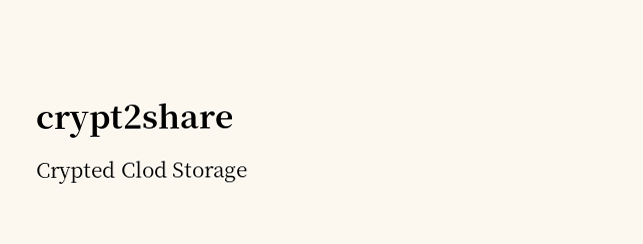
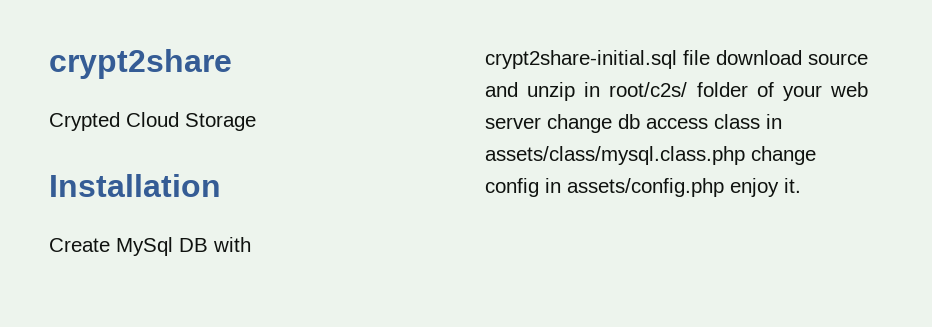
- Crypted Clod Storage
+ Crypted Cloud Storage
+ Installation
+ Create MySql DB with crypt2share-initial.sql file download source and unzip in root/c2s/ folder of your web server change db access class in assets/class/mysql.class.php change config in assets/config.php enjoy it.

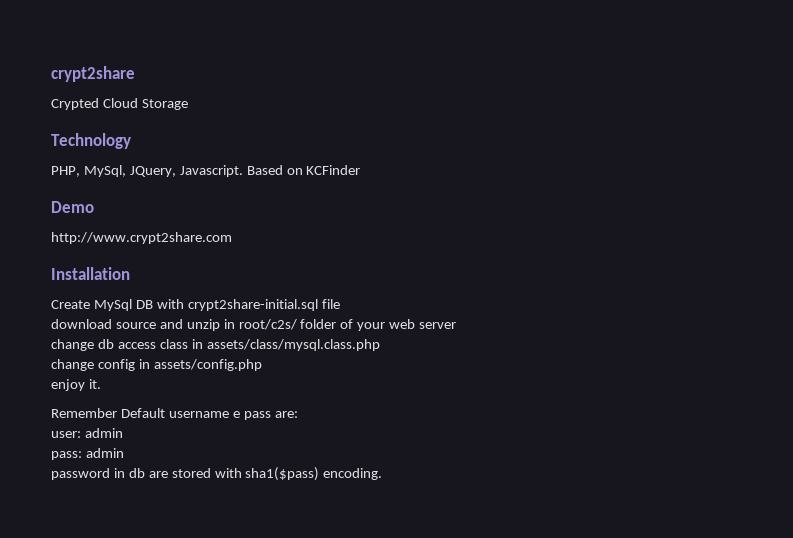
+ Technology
+ PHP, MySql, JQuery, Javascript. Based on KCFinder
+ Demo
+ http://www.crypt2share.com
- Create MySql DB with crypt2share-initial.sql file download source and unzip in root/c2s/ folder of your web server change db access class in assets/class/mysql.class.php change config in assets/config.php enjoy it.
+ Create MySql DB with crypt2share-initial.sql file
+ download source and unzip in root/c2s/ folder of your web server
+ change db access class in assets/class/mysql.class.php
+ change config in assets/config.php
+ enjoy it.
+ Remember Default username e pass are:
+ user: admin
+ pass: admin
+ password in db are stored with sha1($pass) encoding.

